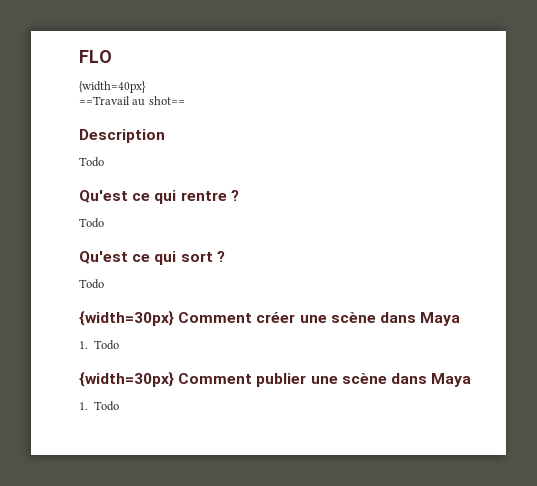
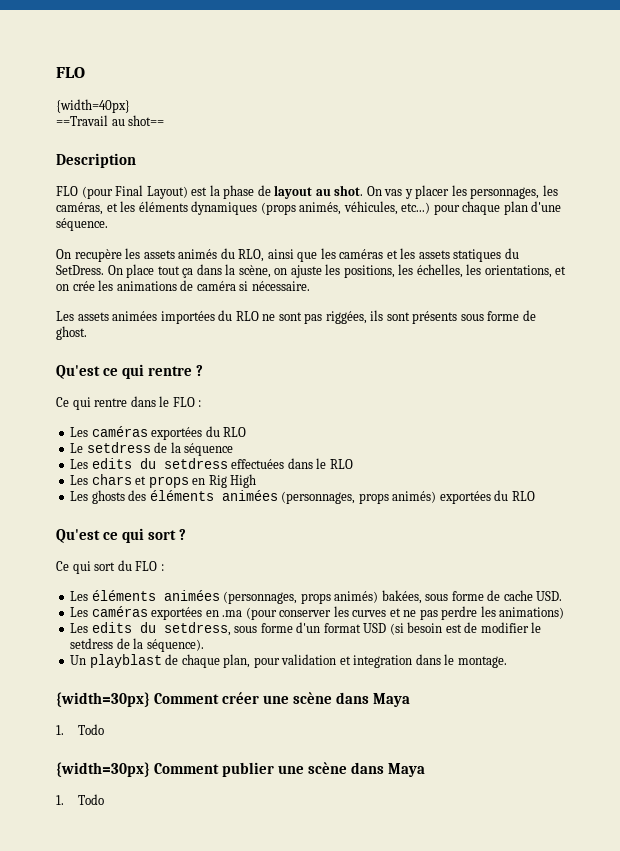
  Description
- Todo
+ FLO (pour Final Layout) est la phase de layout au shot. On vas y placer les personnages, les caméras, et les éléments dynamiques (props animés, véhicules, etc...) pour chaque plan d'une séquence.
+ On recupère les assets animés du RLO, ainsi que les caméras et les assets statiques du SetDress. On place tout ça dans la scène, on ajuste les positions, les échelles, les orientations, et on crée les animations de caméra si nécessaire.
+ Les assets animées importées du RLO ne sont pas riggées, ils sont présents sous forme de ghost.
  Qu'est ce qui rentre ?
- Todo
+ Ce qui rentre dans le FLO :
+ Les caméras exportées du RLO
+ Le setdress de la séquence
+ Les edits du setdress effectuées dans le RLO
+ Les chars et props en Rig High
+ Les ghosts des éléments animées (personnages, props animés) exportées du RLO
  Qu'est ce qui sort ?
- Todo
+ Ce qui sort du FLO :
+ Les éléments animées (personnages, props animés) bakées, sous forme de cache USD.
+ Les caméras exportées en .ma (pour conserver les curves et ne pas perdre les animations)
+ Les edits du setdress, sous forme d'un format USD (si besoin est de modifier le setdress de la séquence).
+ Un playblast de chaque plan, pour validation et integration dans le montage.

